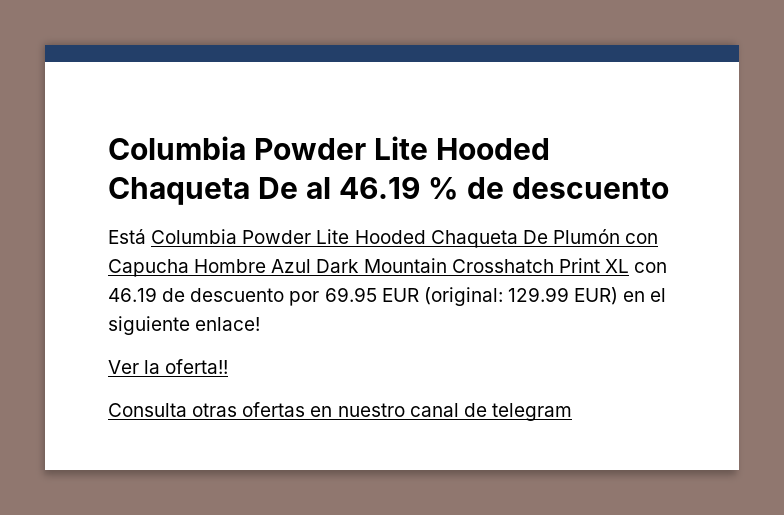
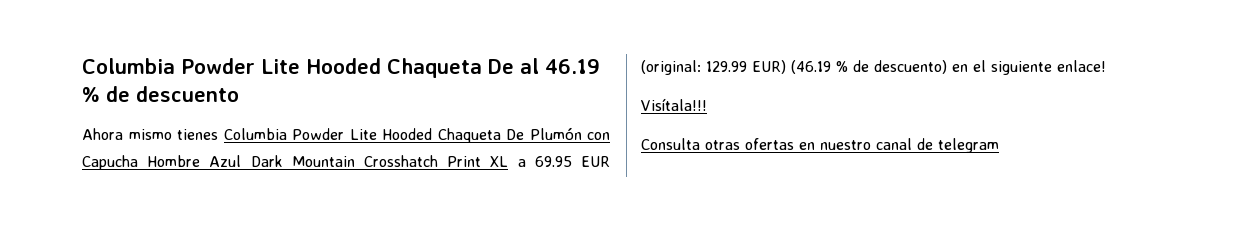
- Está Columbia Powder Lite Hooded Chaqueta De Plumón con Capucha Hombre Azul Dark Mountain Crosshatch Print XL con 46.19 de descuento por 69.95 EUR (original: 129.99 EUR) en el siguiente enlace!
+ Ahora mismo tienes Columbia Powder Lite Hooded Chaqueta De Plumón con Capucha Hombre Azul Dark Mountain Crosshatch Print XL a 69.95 EUR (original: 129.99 EUR) (46.19 % de descuento) en el siguiente enlace!
- Ver la oferta!!
+ Visítala!!!

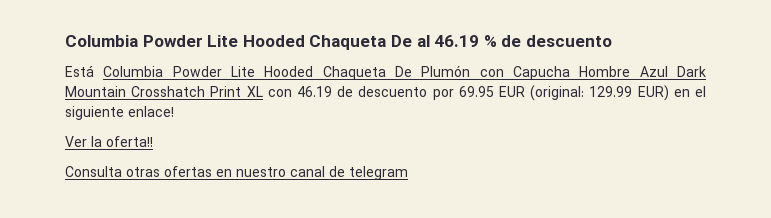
- Ahora mismo tienes Columbia Powder Lite Hooded Chaqueta De Plumón con Capucha Hombre Azul Dark Mountain Crosshatch Print XL a 69.95 EUR (original: 129.99 EUR) (46.19 % de descuento) en el siguiente enlace!
+ Está Columbia Powder Lite Hooded Chaqueta De Plumón con Capucha Hombre Azul Dark Mountain Crosshatch Print XL con 46.19 de descuento por 69.95 EUR (original: 129.99 EUR) en el siguiente enlace!
- Visítala!!!
+ Ver la oferta!!

